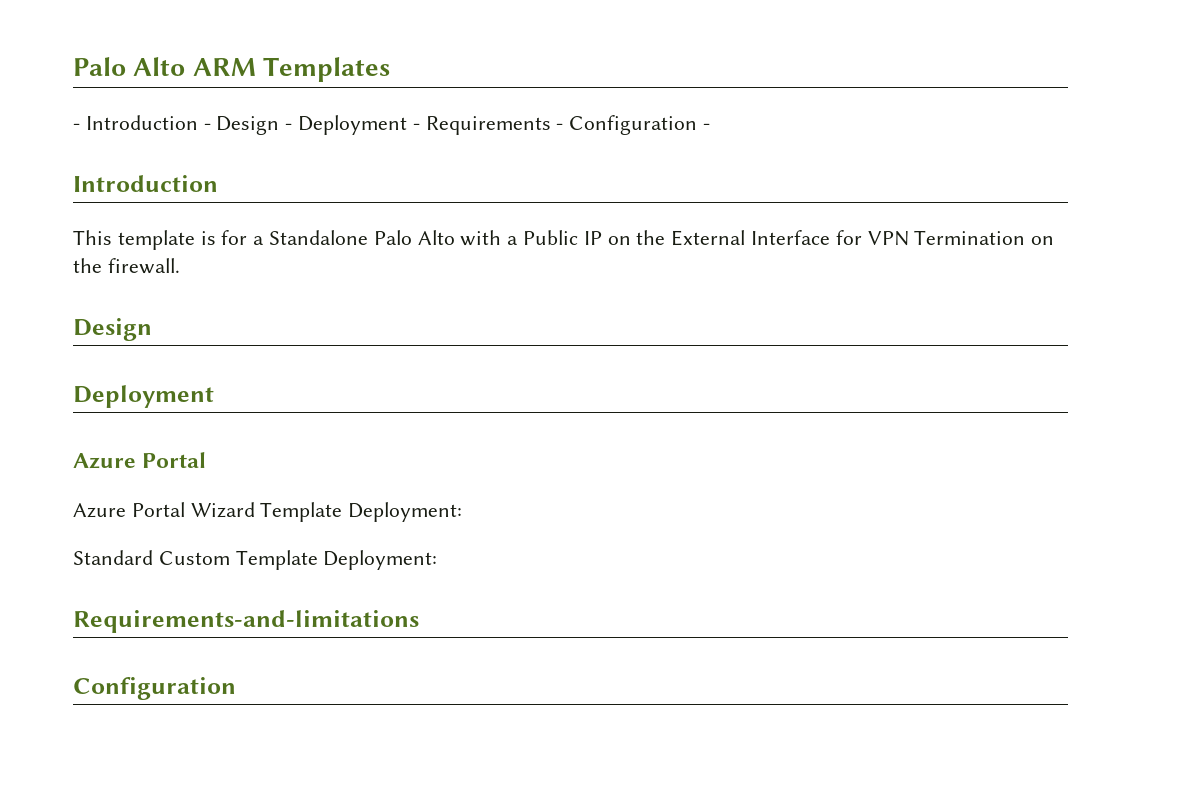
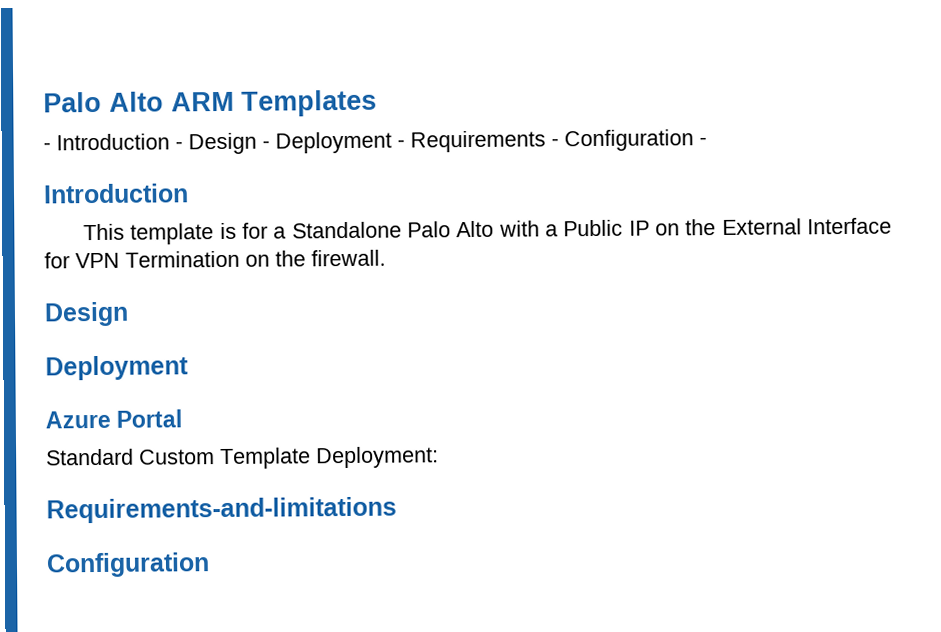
- Azure Portal Wizard Template Deployment:

